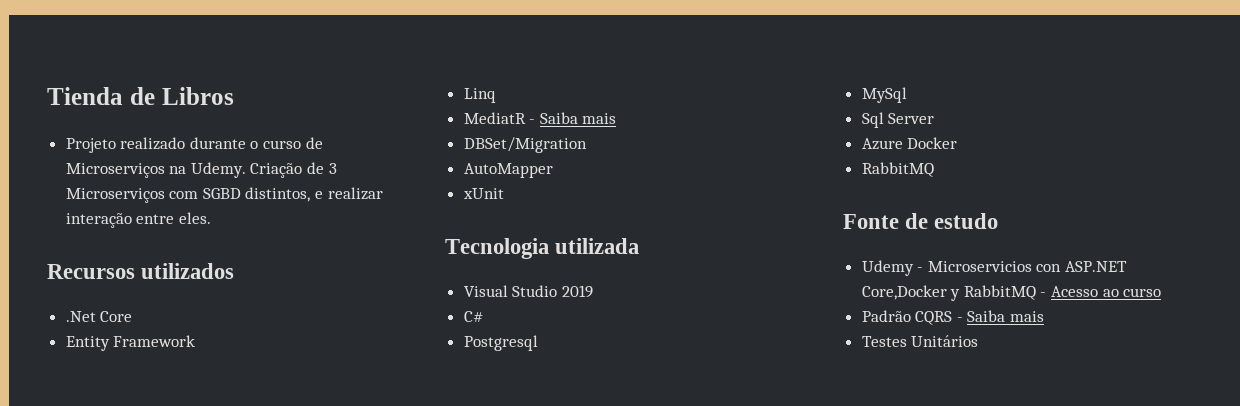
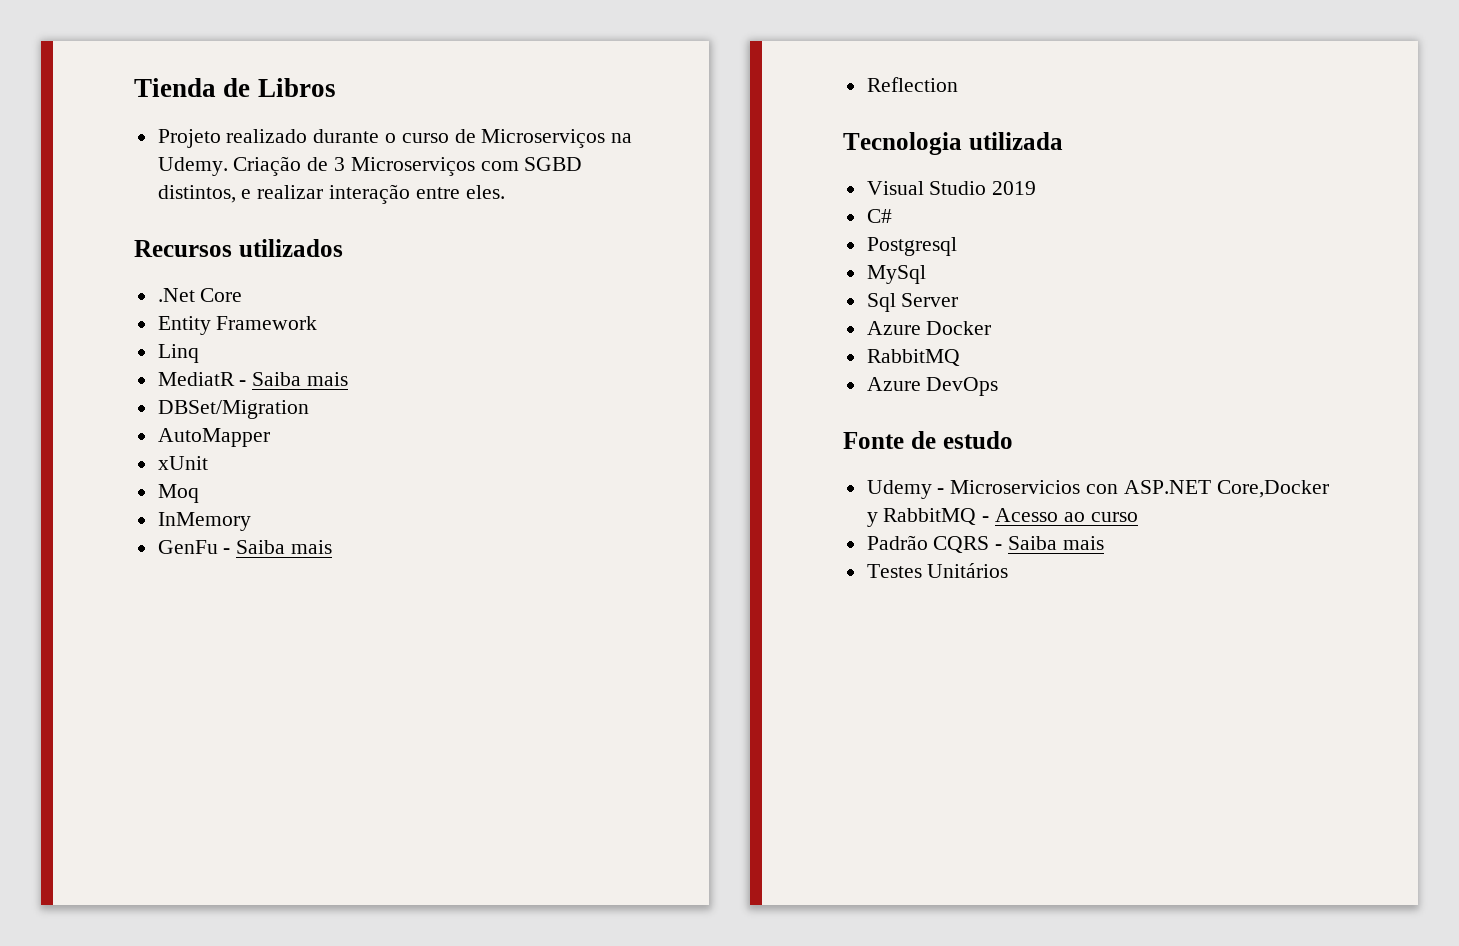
+ Moq
+ InMemory
+ GenFu - Saiba mais
+ Reflection
+ Azure DevOps

